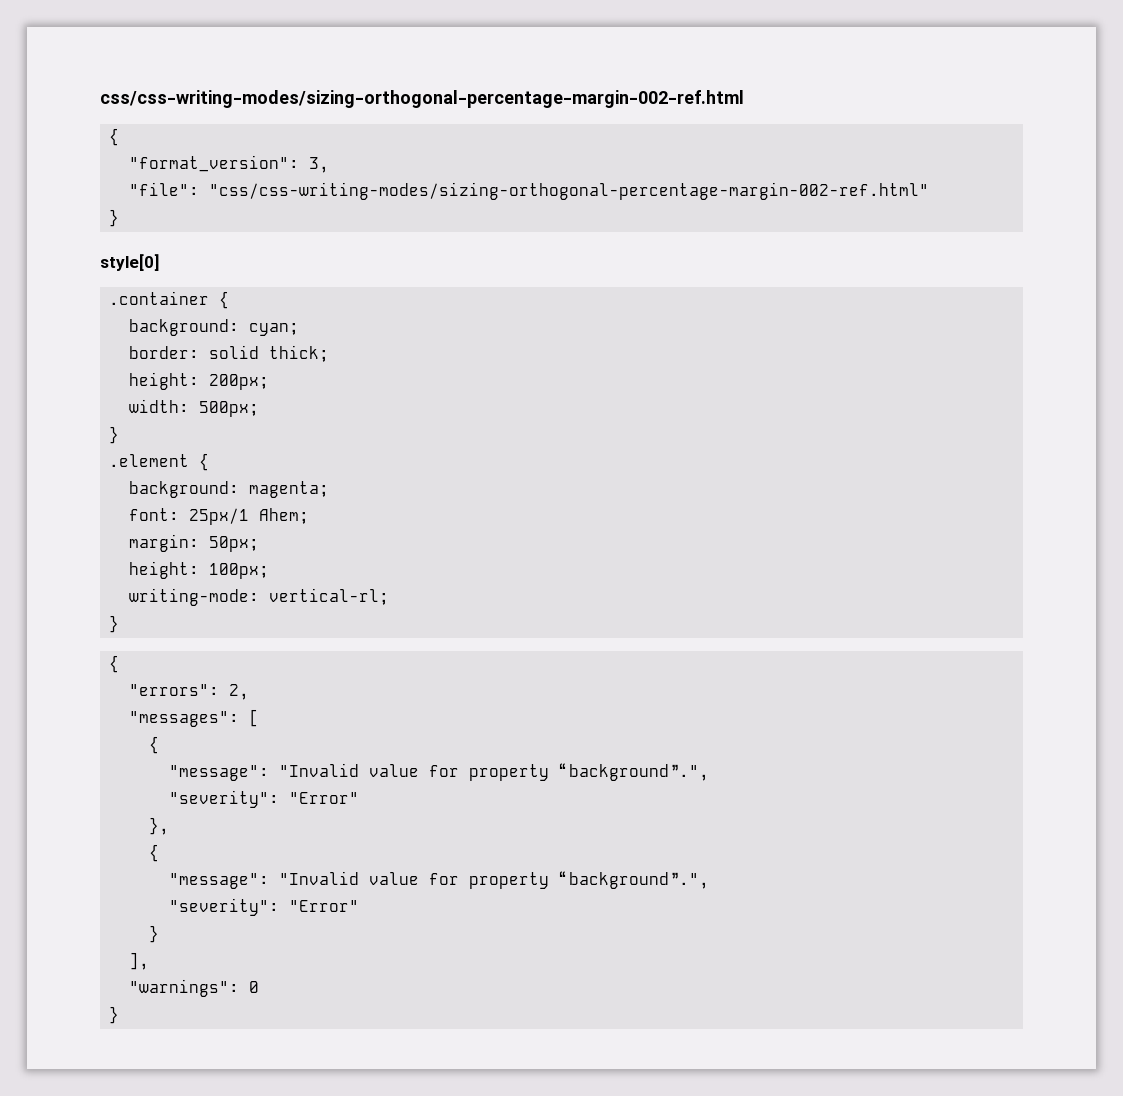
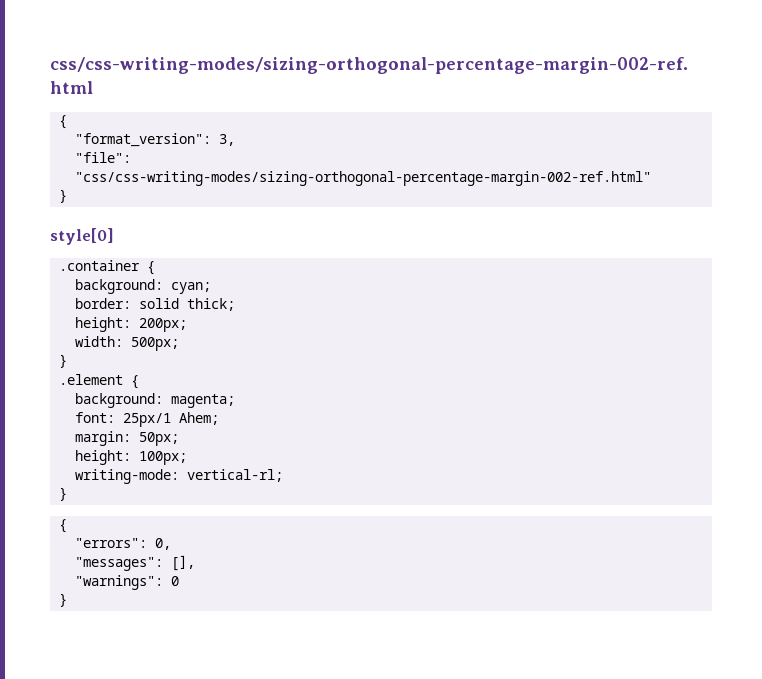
- "errors": 2,
+ "errors": 0,
- "messages": [
- {
- "message": "Invalid value for property “background”.",
- "severity": "Error"
- },
- {
- "message": "Invalid value for property “background”.",
- "severity": "Error"
- }
- ],
+ "messages": [],

